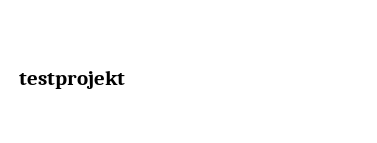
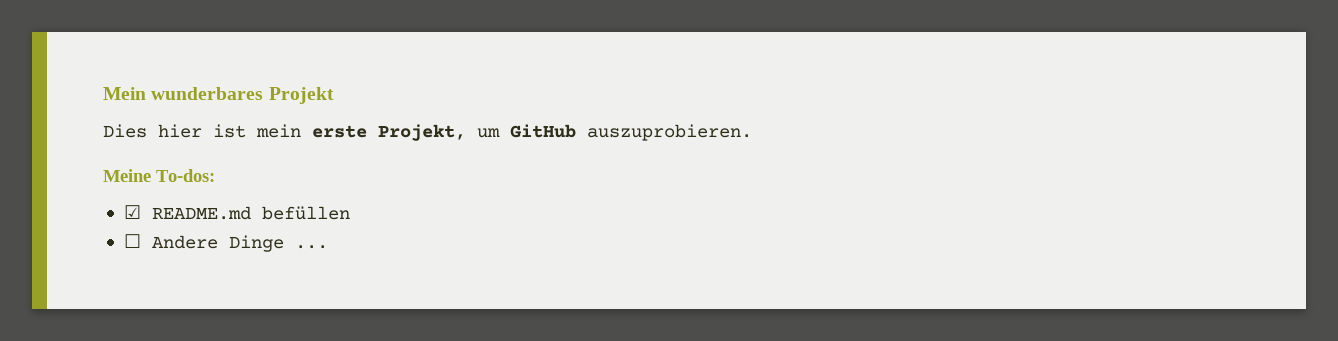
- testprojekt
+ Mein wunderbares Projekt
+ Dies hier ist mein erste Projekt, um GitHub auszuprobieren.
+ Meine To-dos:
+ ☑ README.md befüllen
+ ☐ Andere Dinge ...

